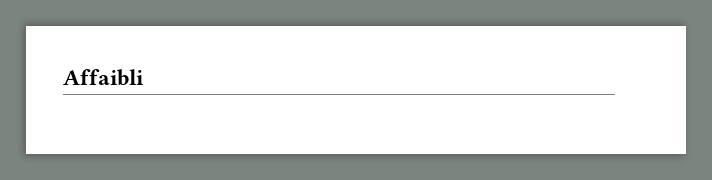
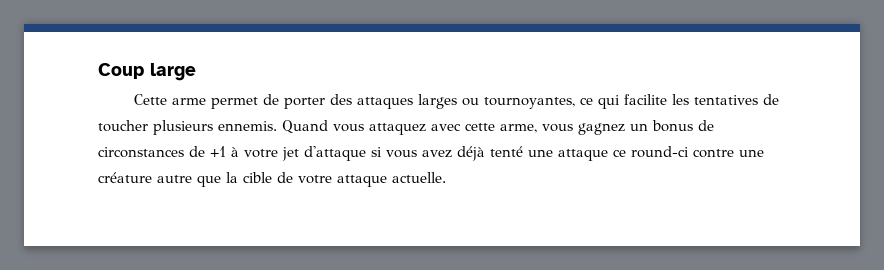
- Affaibli
+ Coup large
+ Cette arme permet de porter des attaques larges ou tournoyantes, ce qui facilite les tentatives de toucher plusieurs ennemis. Quand vous attaquez avec cette arme, vous gagnez un bonus de circonstances de +1 à votre jet d'attaque si vous avez déjà tenté une attaque ce round-ci contre une créature autre que la cible de votre attaque actuelle.

